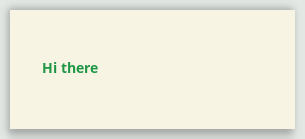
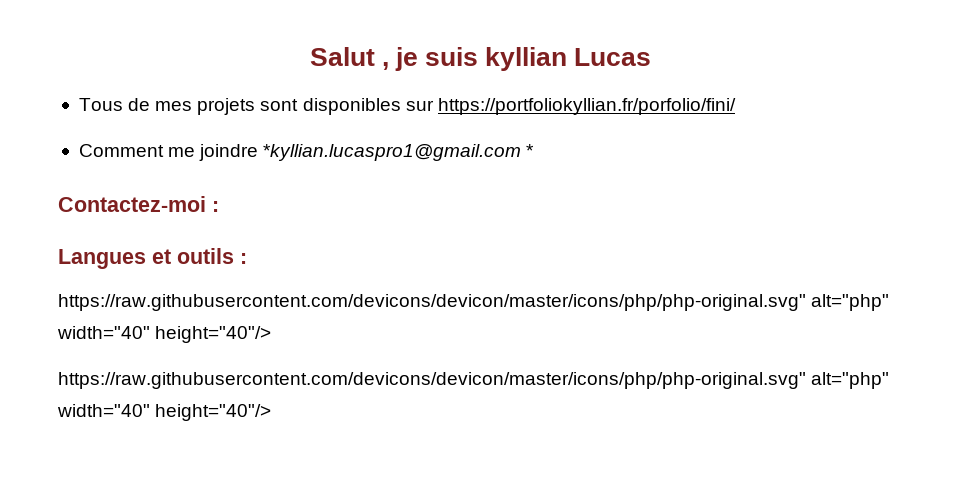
- Hi there
+ Salut , je suis kyllian Lucas
+ Tous de mes projets sont disponibles sur https://portfoliokyllian.fr/porfolio/fini/
+ Comment me joindre *kyllian.lucaspro1@gmail.com *
+ Contactez-moi :
+ Langues et outils :
+ https://raw.githubusercontent.com/devicons/devicon/master/icons/php/php-original.svg" alt="php" width="40" height="40"/>
+ https://raw.githubusercontent.com/devicons/devicon/master/icons/php/php-original.svg" alt="php" width="40" height="40"/>

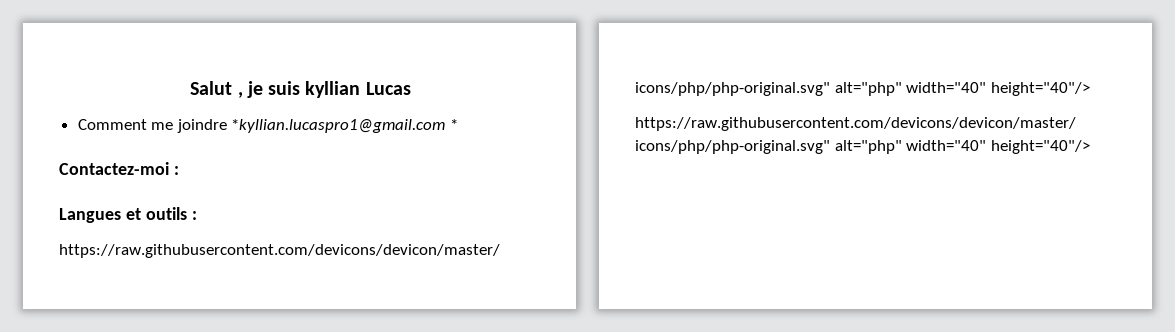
- Tous de mes projets sont disponibles sur https://portfoliokyllian.fr/porfolio/fini/

